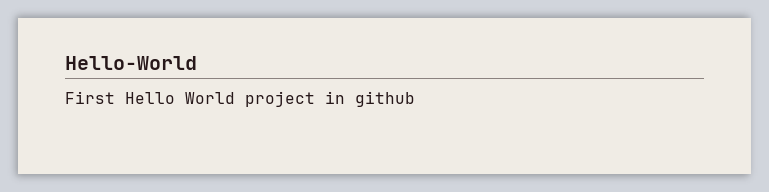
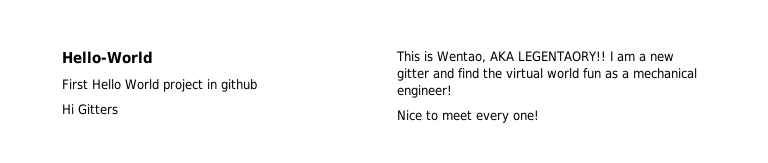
+ Hi Gitters
+ This is Wentao, AKA LEGENTAORY!! I am a new gitter and find the virtual world fun as a mechanical engineer!
+ Nice to meet every one!

